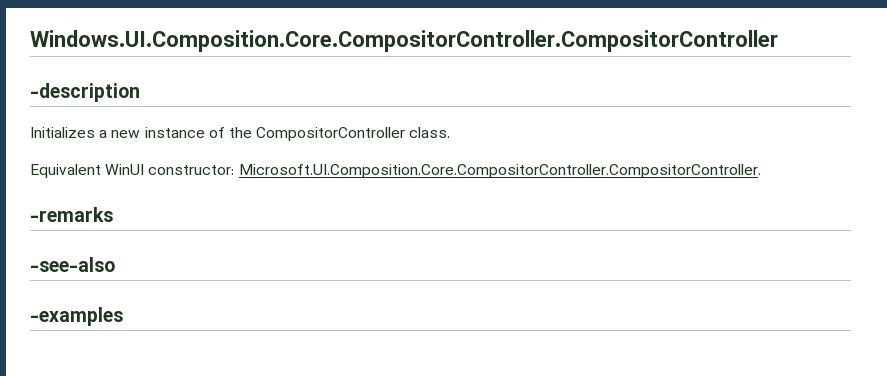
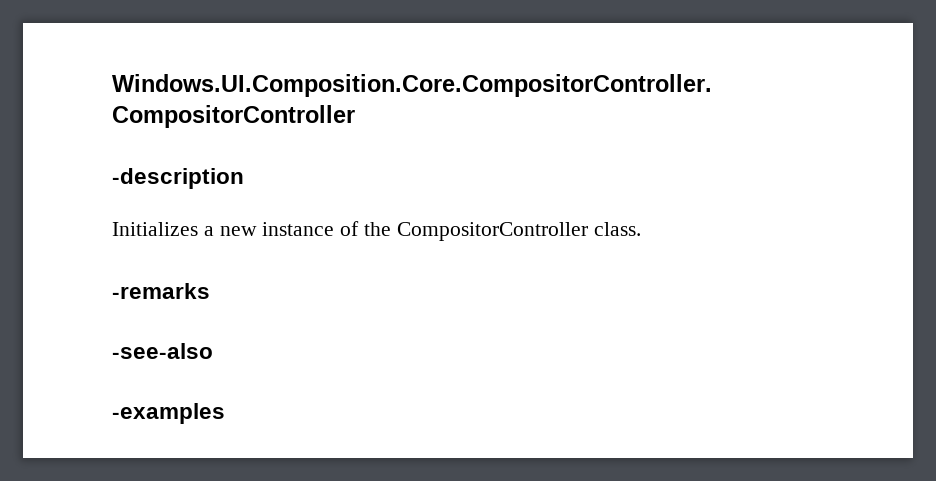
- Equivalent WinUI constructor: Microsoft.UI.Composition.Core.CompositorController.CompositorController.

